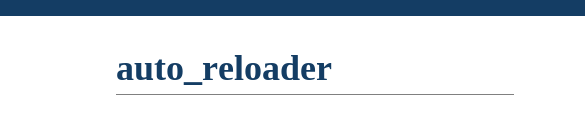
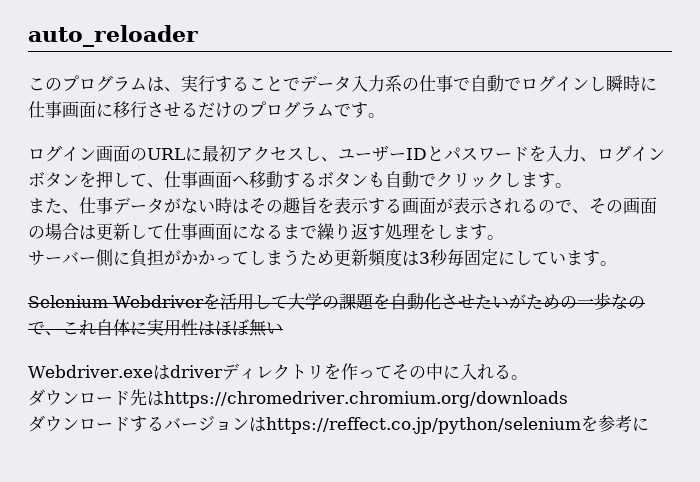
+ このプログラムは、実行することでデータ入力系の仕事で自動でログインし瞬時に仕事画面に移行させるだけのプログラムです。
+ ログイン画面のURLに最初アクセスし、ユーザーIDとパスワードを入力、ログインボタンを押して、仕事画面へ移動するボタンも自動でクリックします。
+ また、仕事データがない時はその趣旨を表示する画面が表示されるので、その画面の場合は更新して仕事画面になるまで繰り返す処理をします。
+ サーバー側に負担がかかってしまうため更新頻度は3秒毎固定にしています。
+ Selenium Webdriverを活用して大学の課題を自動化させたいがための一歩なので、これ自体に実用性はほぼ無い
+ Webdriver.exeはdriverディレクトリを作ってその中に入れる。
+ ダウンロード先はhttps://chromedriver.chromium.org/downloads
+ ダウンロードするバージョンはhttps://reffect.co.jp/python/seleniumを参考に

